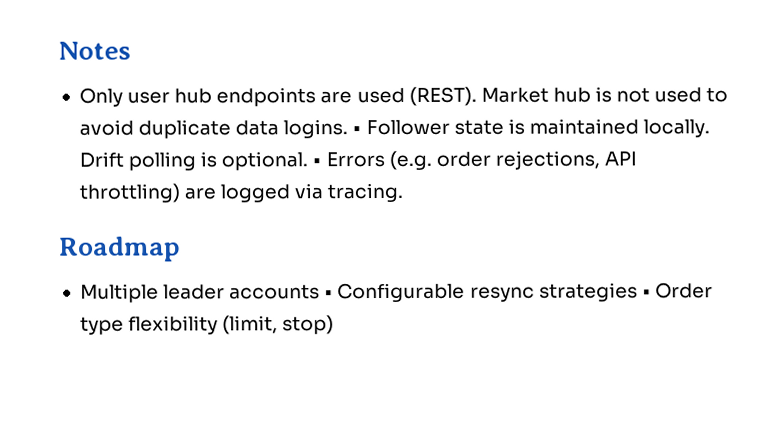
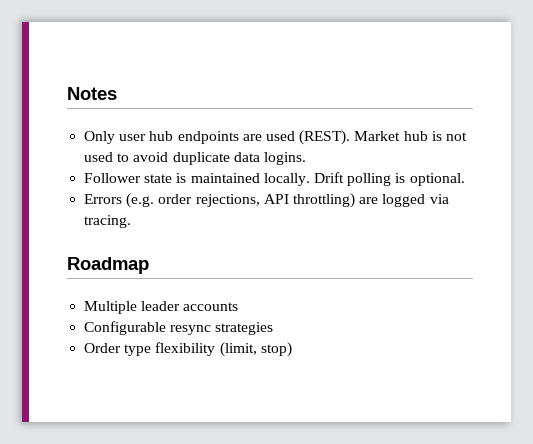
- Market hub is not used to avoid duplicate data logins. • Follower state is maintained locally.
+ Market hub is not used to avoid duplicate data logins.
+ Follower state is maintained locally.
- Drift polling is optional. • Errors (e.g. order rejections, API throttling) are logged via tracing.
+ Drift polling is optional.
+ Errors (e.g. order rejections, API throttling) are logged via tracing.
- Multiple leader accounts • Configurable resync strategies • Order type flexibility (limit, stop)
+ Multiple leader accounts
+ Configurable resync strategies
+ Order type flexibility (limit, stop)

